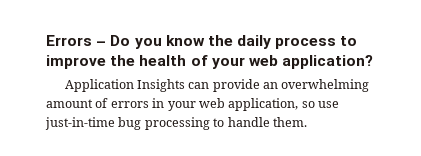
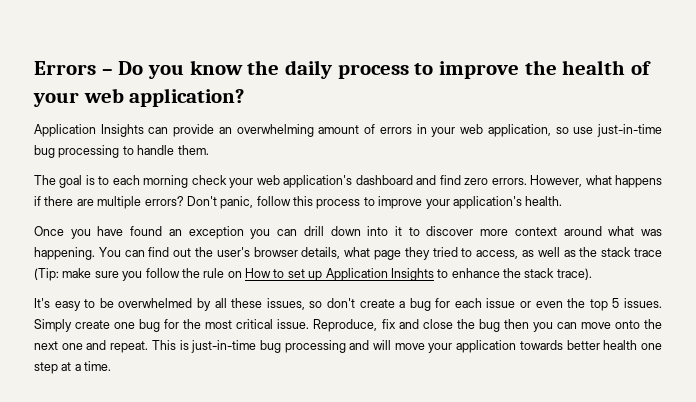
+ The goal is to each morning check your web application's dashboard and find zero errors. However, what happens if there are multiple errors? Don't panic, follow this process to improve your application's health.
+ Once you have found an exception you can drill down into it to discover more context around what was happening. You can find out the user's browser details, what page they tried to access, as well as the stack trace (Tip: make sure you follow the rule on How to set up Application Insights to enhance the stack trace).
+ It's easy to be overwhelmed by all these issues, so don't create a bug for each issue or even the top 5 issues. Simply create one bug for the most critical issue. Reproduce, fix and close the bug then you can move onto the next one and repeat. This is just-in-time bug processing and will move your application towards better health one step at a time.

